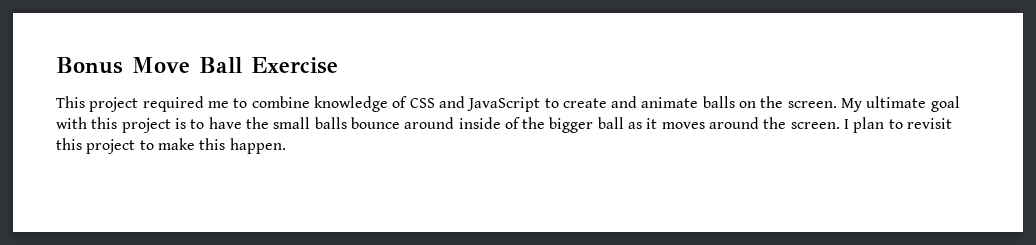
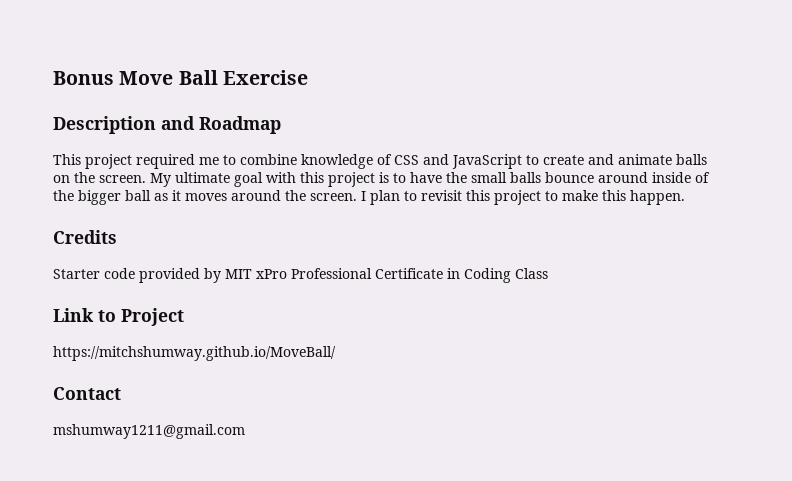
+ Description and Roadmap
+ Credits
+ Starter code provided by MIT xPro Professional Certificate in Coding Class
+ Link to Project
+ https://mitchshumway.github.io/MoveBall/
+ Contact
+ mshumway1211@gmail.com

